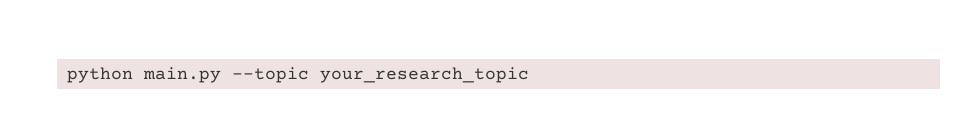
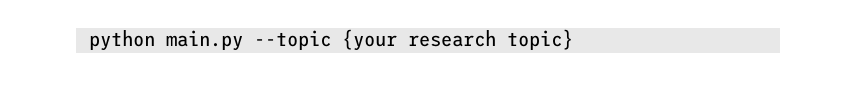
- python main.py --topic your_research_topic
+ python main.py --topic {your research topic}

